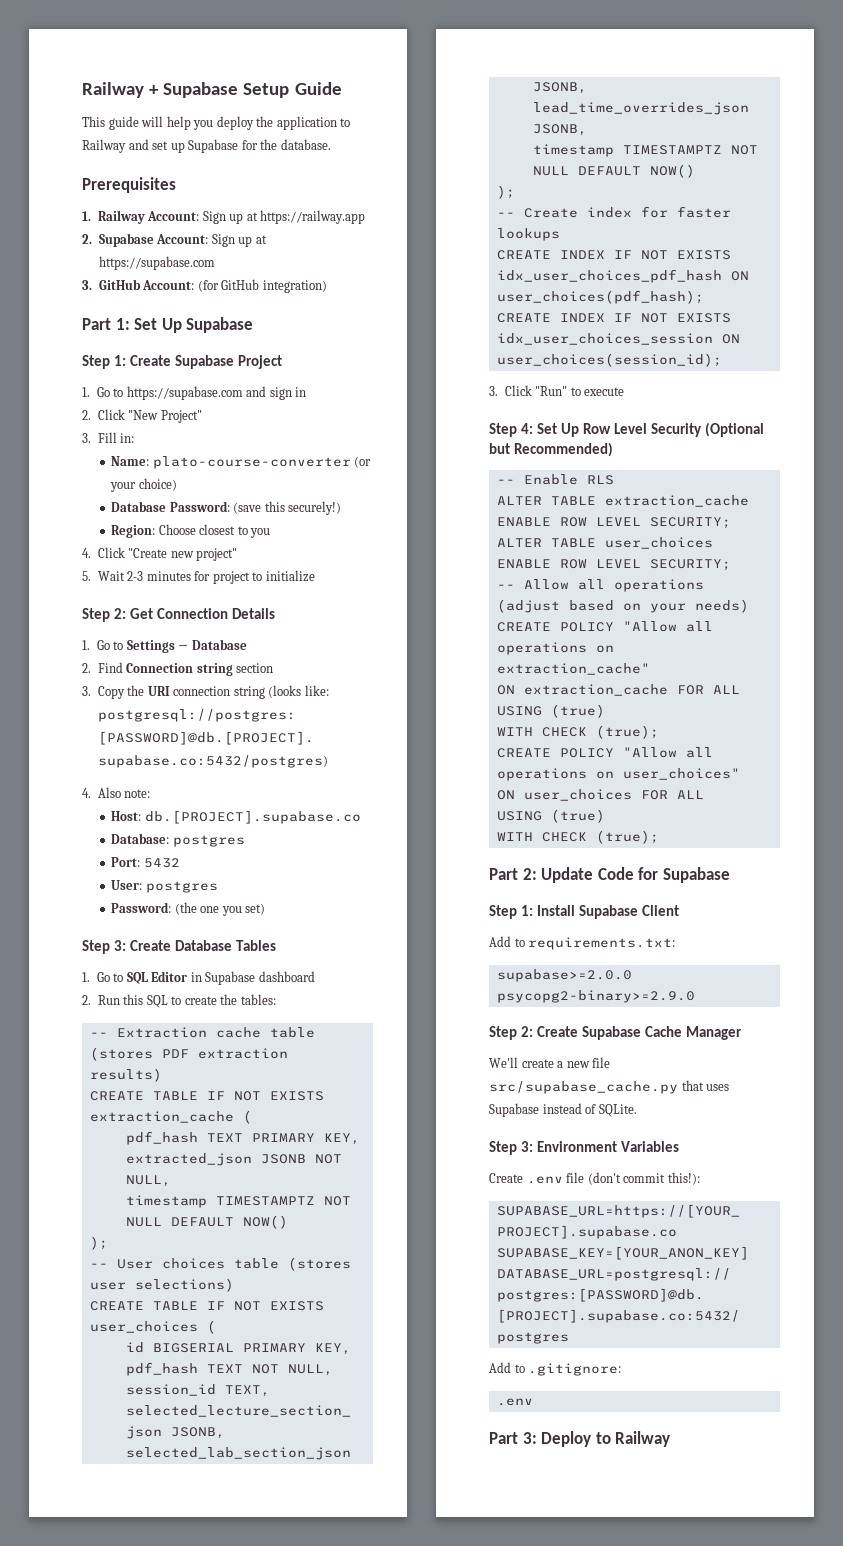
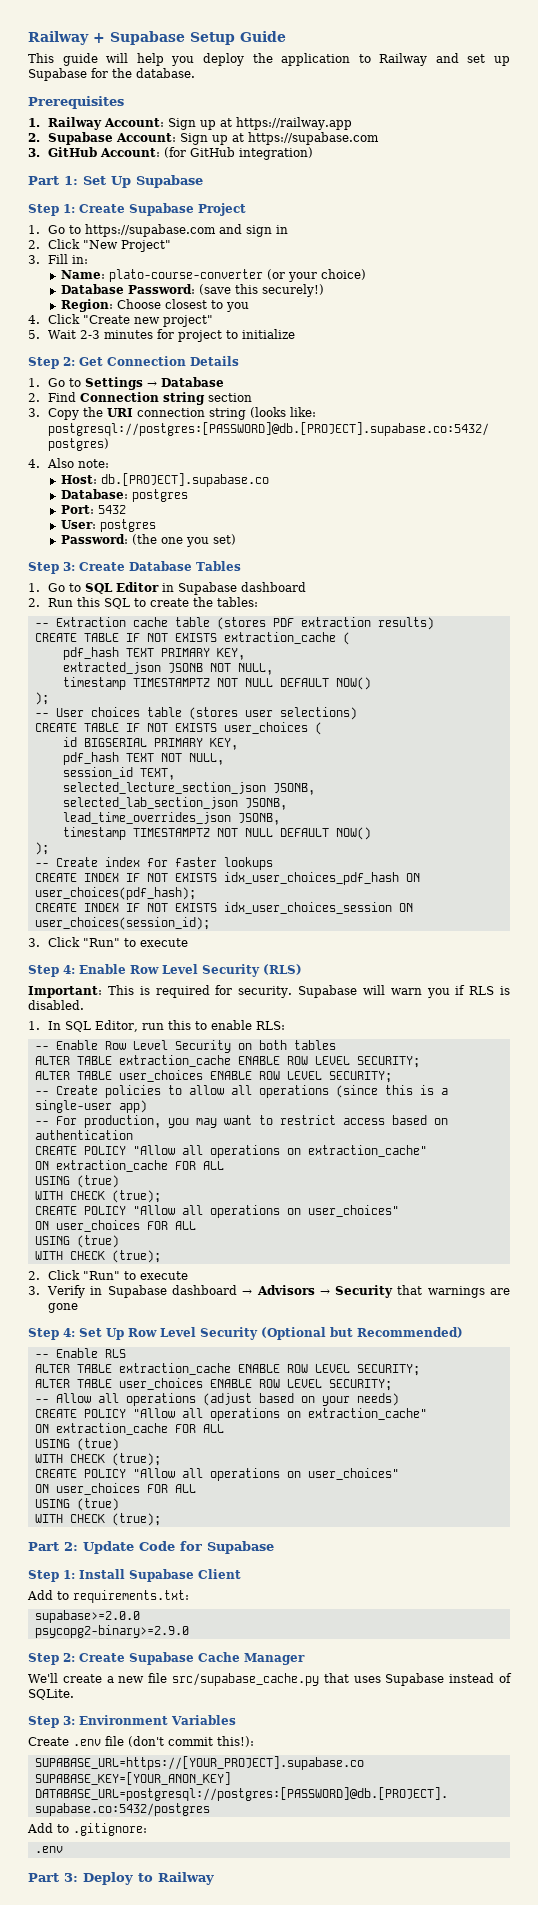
+ Step 4: Enable Row Level Security (RLS)
+ Important: This is required for security. Supabase will warn you if RLS is disabled.
+ 1. In SQL Editor, run this to enable RLS:
+ -- Enable Row Level Security on both tables
+ ALTER TABLE extraction_cache ENABLE ROW LEVEL SECURITY;
+ ALTER TABLE user_choices ENABLE ROW LEVEL SECURITY;
+ -- Create policies to allow all operations (since this is a single-user app)
+ -- For production, you may want to restrict access based on authentication
+ CREATE POLICY "Allow all operations on extraction_cache"
+ ON extraction_cache FOR ALL
+ USING (true)
+ WITH CHECK (true);
+ CREATE POLICY "Allow all operations on user_choices"
+ ON user_choices FOR ALL
+ USING (true)
+ WITH CHECK (true);
+ 2. Click "Run" to execute
+ 3. Verify in Supabase dashboard → Advisors → Security that warnings are gone

